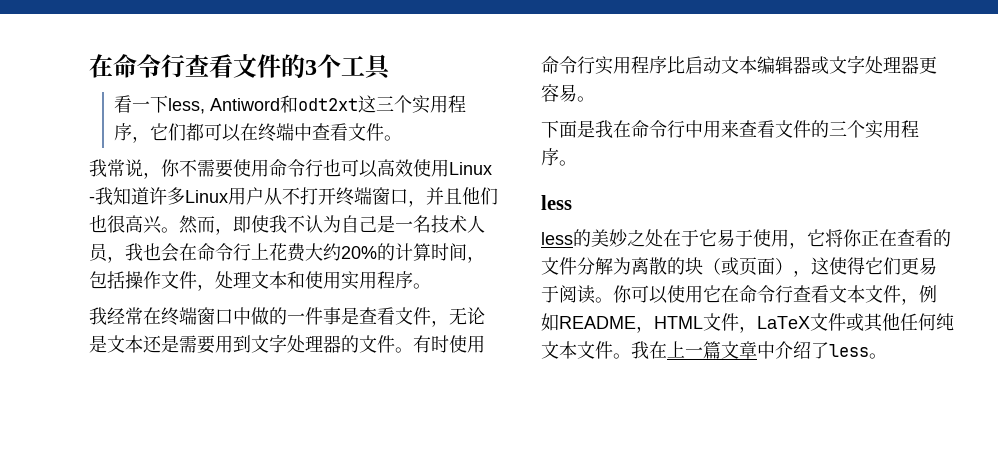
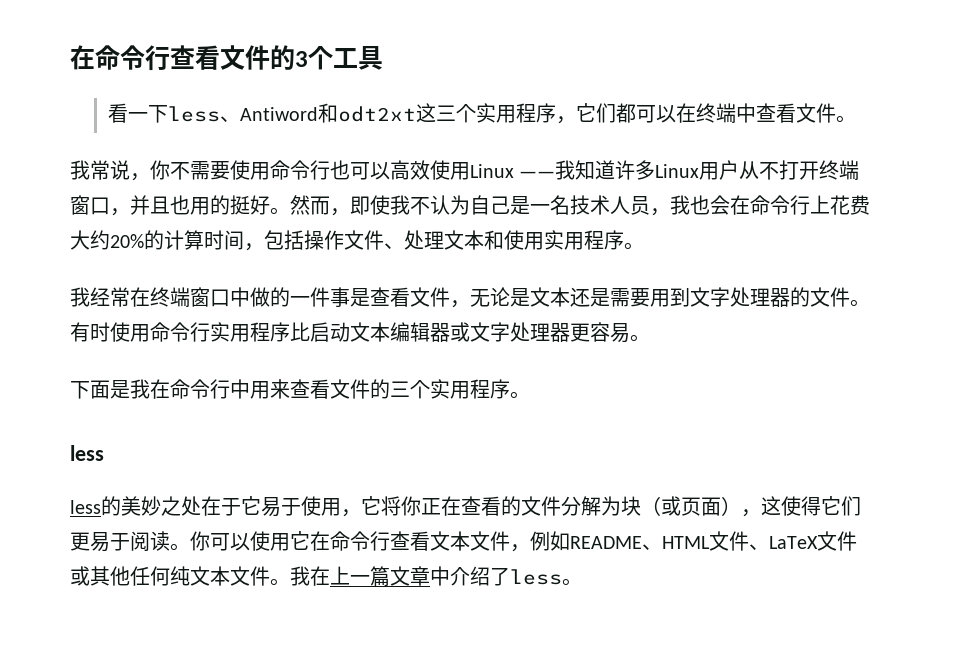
- 看一下less, Antiword和odt2xt这三个实用程序，它们都可以在终端中查看文件。
+ 看一下less、Antiword和odt2xt这三个实用程序，它们都可以在终端中查看文件。
- 我常说，你不需要使用命令行也可以高效使用Linux -我知道许多Linux用户从不打开终端窗口，并且他们也很高兴。
+ 我常说，你不需要使用命令行也可以高效使用Linux ——我知道许多Linux用户从不打开终端窗口，并且也用的挺好。
- 然而，即使我不认为自己是一名技术人员，我也会在命令行上花费大约20%的计算时间，包括操作文件，处理文本和使用实用程序。
+ 然而，即使我不认为自己是一名技术人员，我也会在命令行上花费大约20%的计算时间，包括操作文件、处理文本和使用实用程序。
- less的美妙之处在于它易于使用，它将你正在查看的文件分解为离散的块（或页面），这使得它们更易于阅读。
+ less的美妙之处在于它易于使用，它将你正在查看的文件分解为块（或页面），这使得它们更易于阅读。
- 你可以使用它在命令行查看文本文件，例如README，HTML文件，LaTeX文件或其他任何纯文本文件。
+ 你可以使用它在命令行查看文本文件，例如README、HTML文件、LaTeX文件或其他任何纯文本文件。

